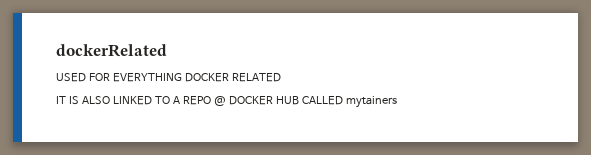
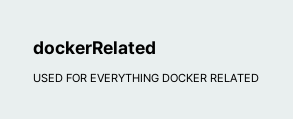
- IT IS ALSO LINKED TO A REPO @ DOCKER HUB CALLED mytainers

